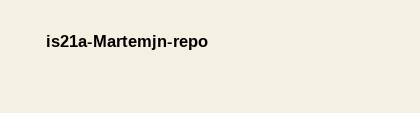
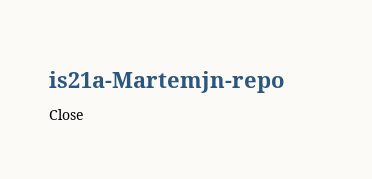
+ Close

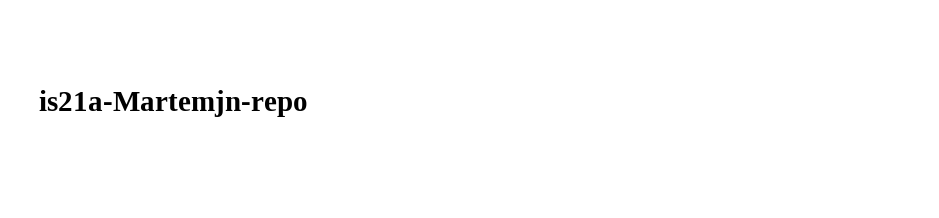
- Close

